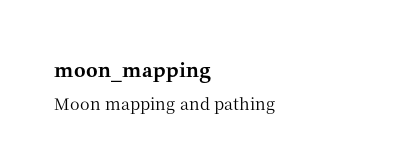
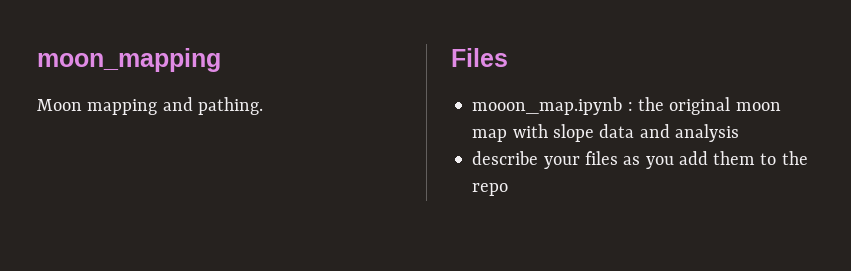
- Moon mapping and pathing
+ Moon mapping and pathing.
+ Files
+ mooon_map.ipynb : the original moon map with slope data and analysis
+ describe your files as you add them to the repo

